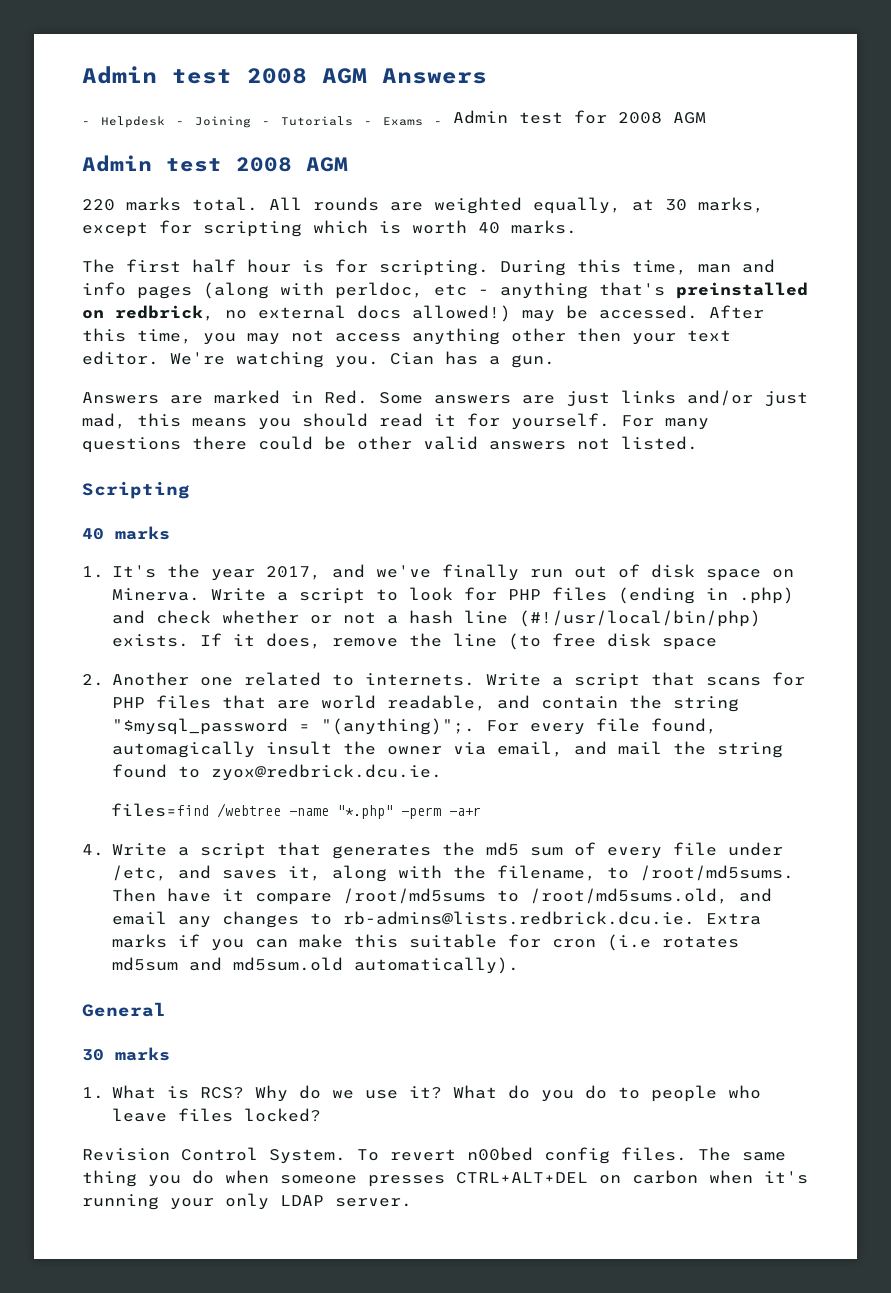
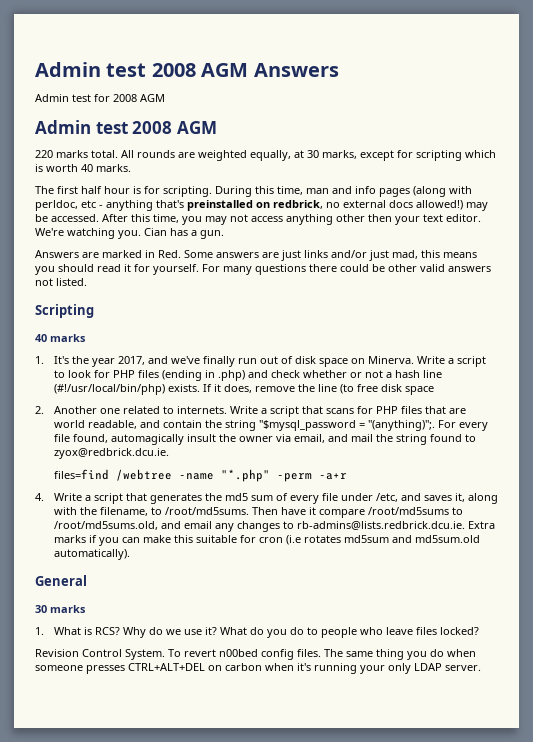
- - Helpdesk - Joining - Tutorials - Exams - Admin test for 2008 AGM
+ Admin test for 2008 AGM

